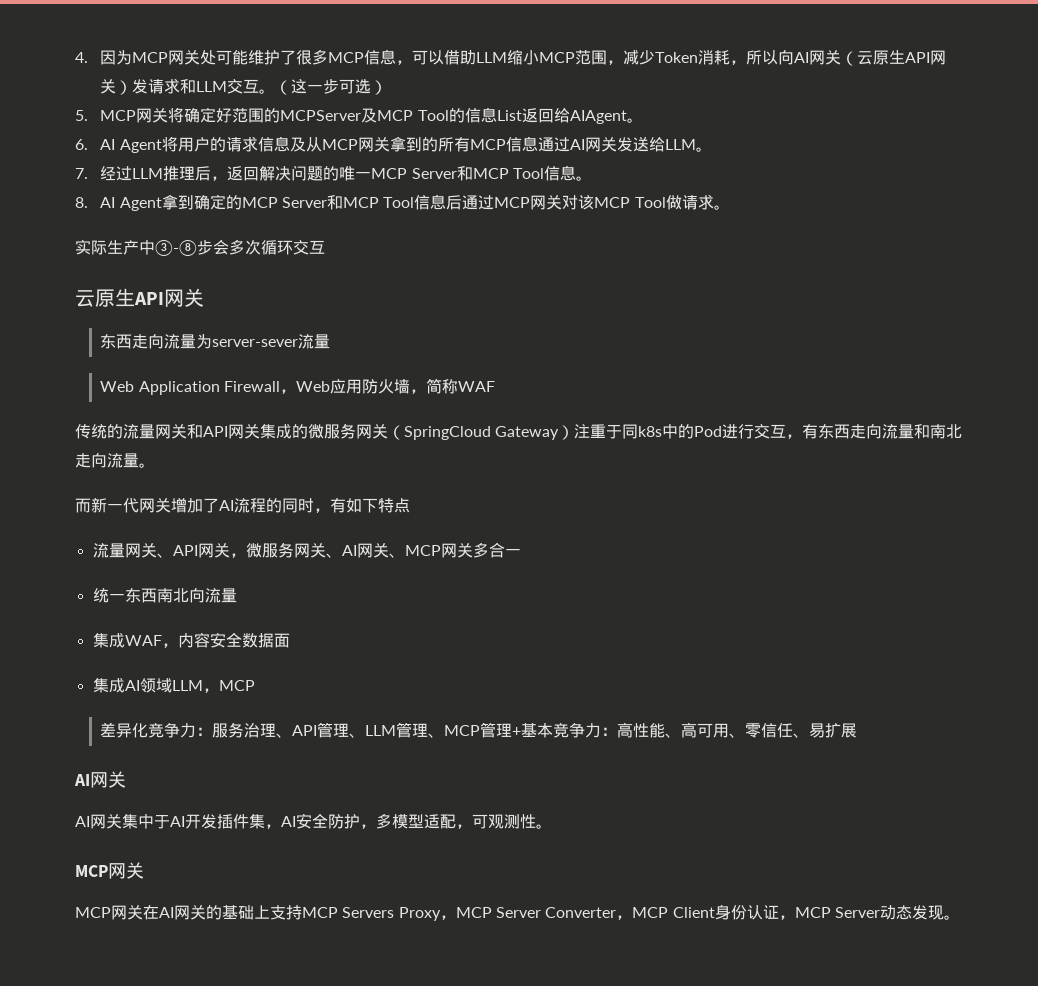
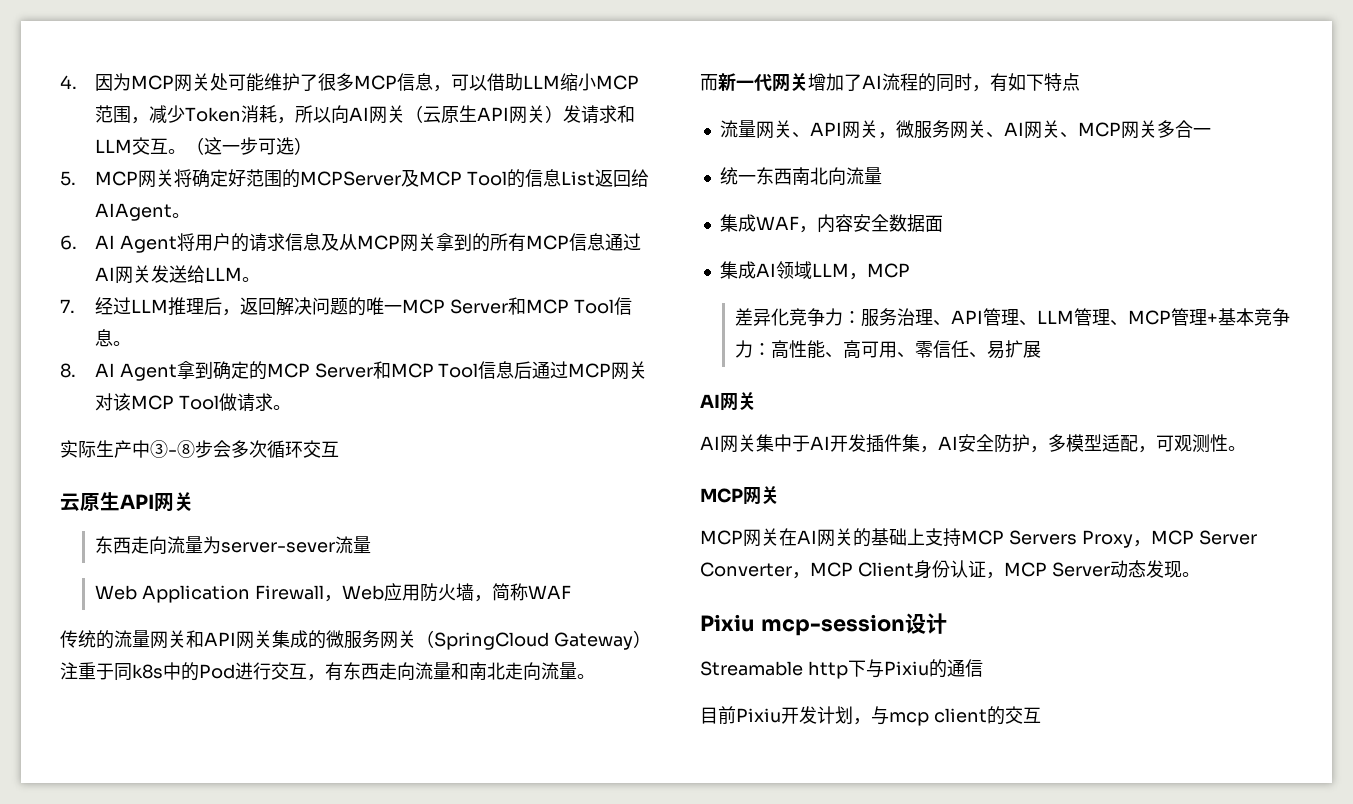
+ Pixiu mcp-session设计
+ Streamable http下与Pixiu的通信
+ 目前Pixiu开发计划，与mcp client的交互

